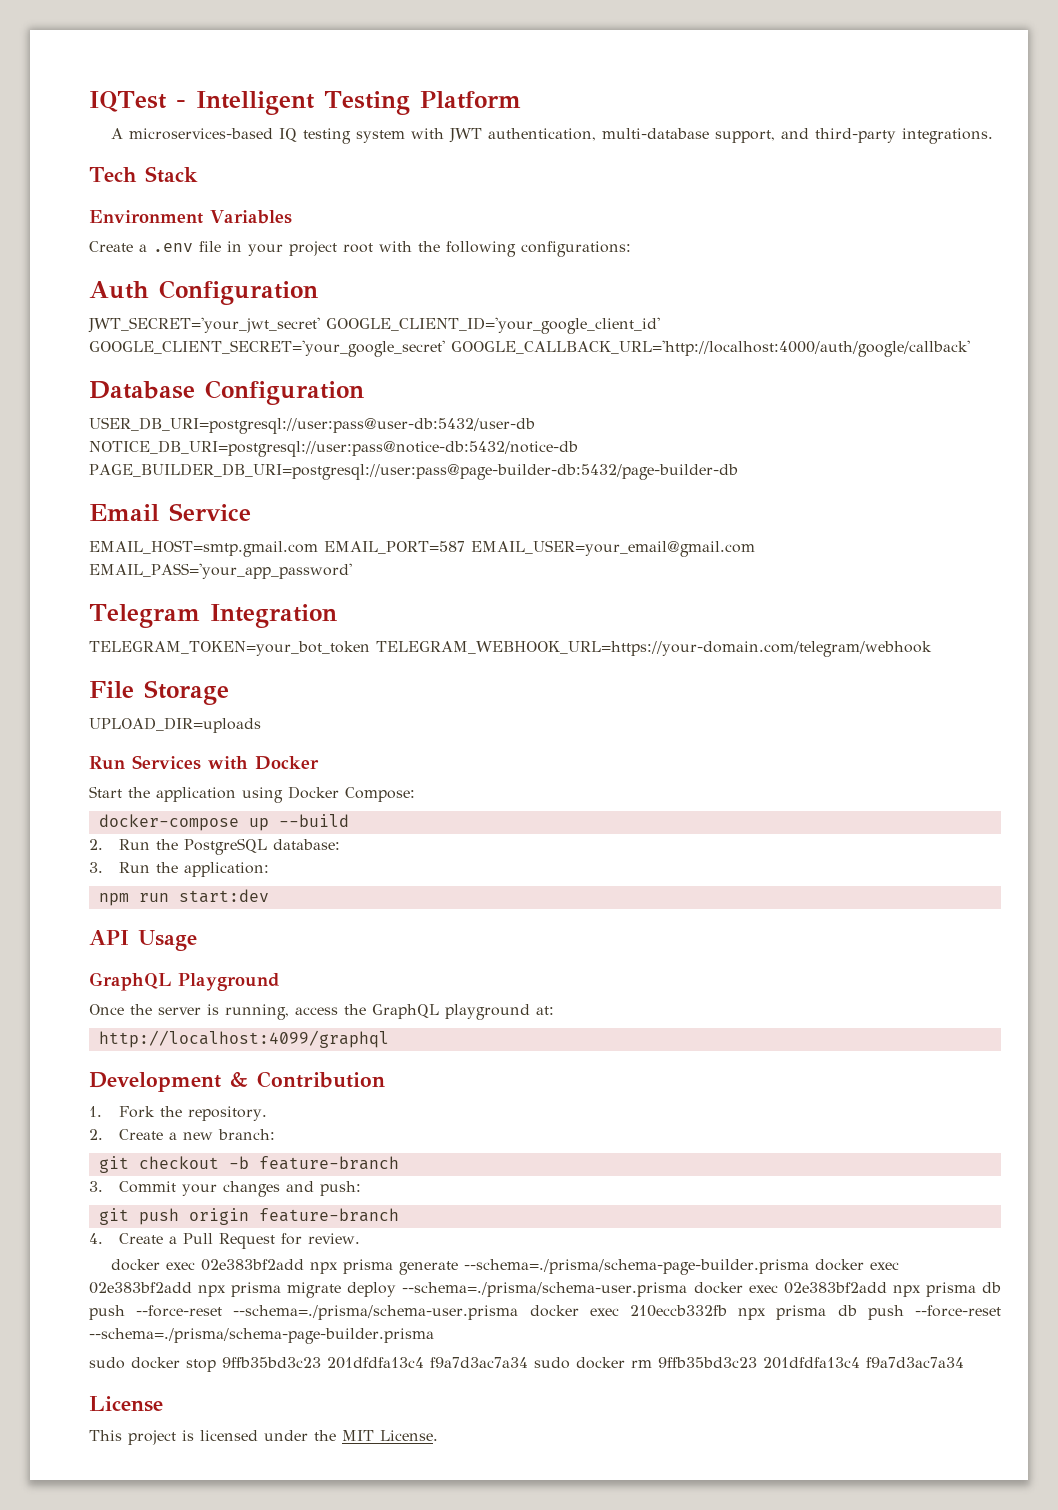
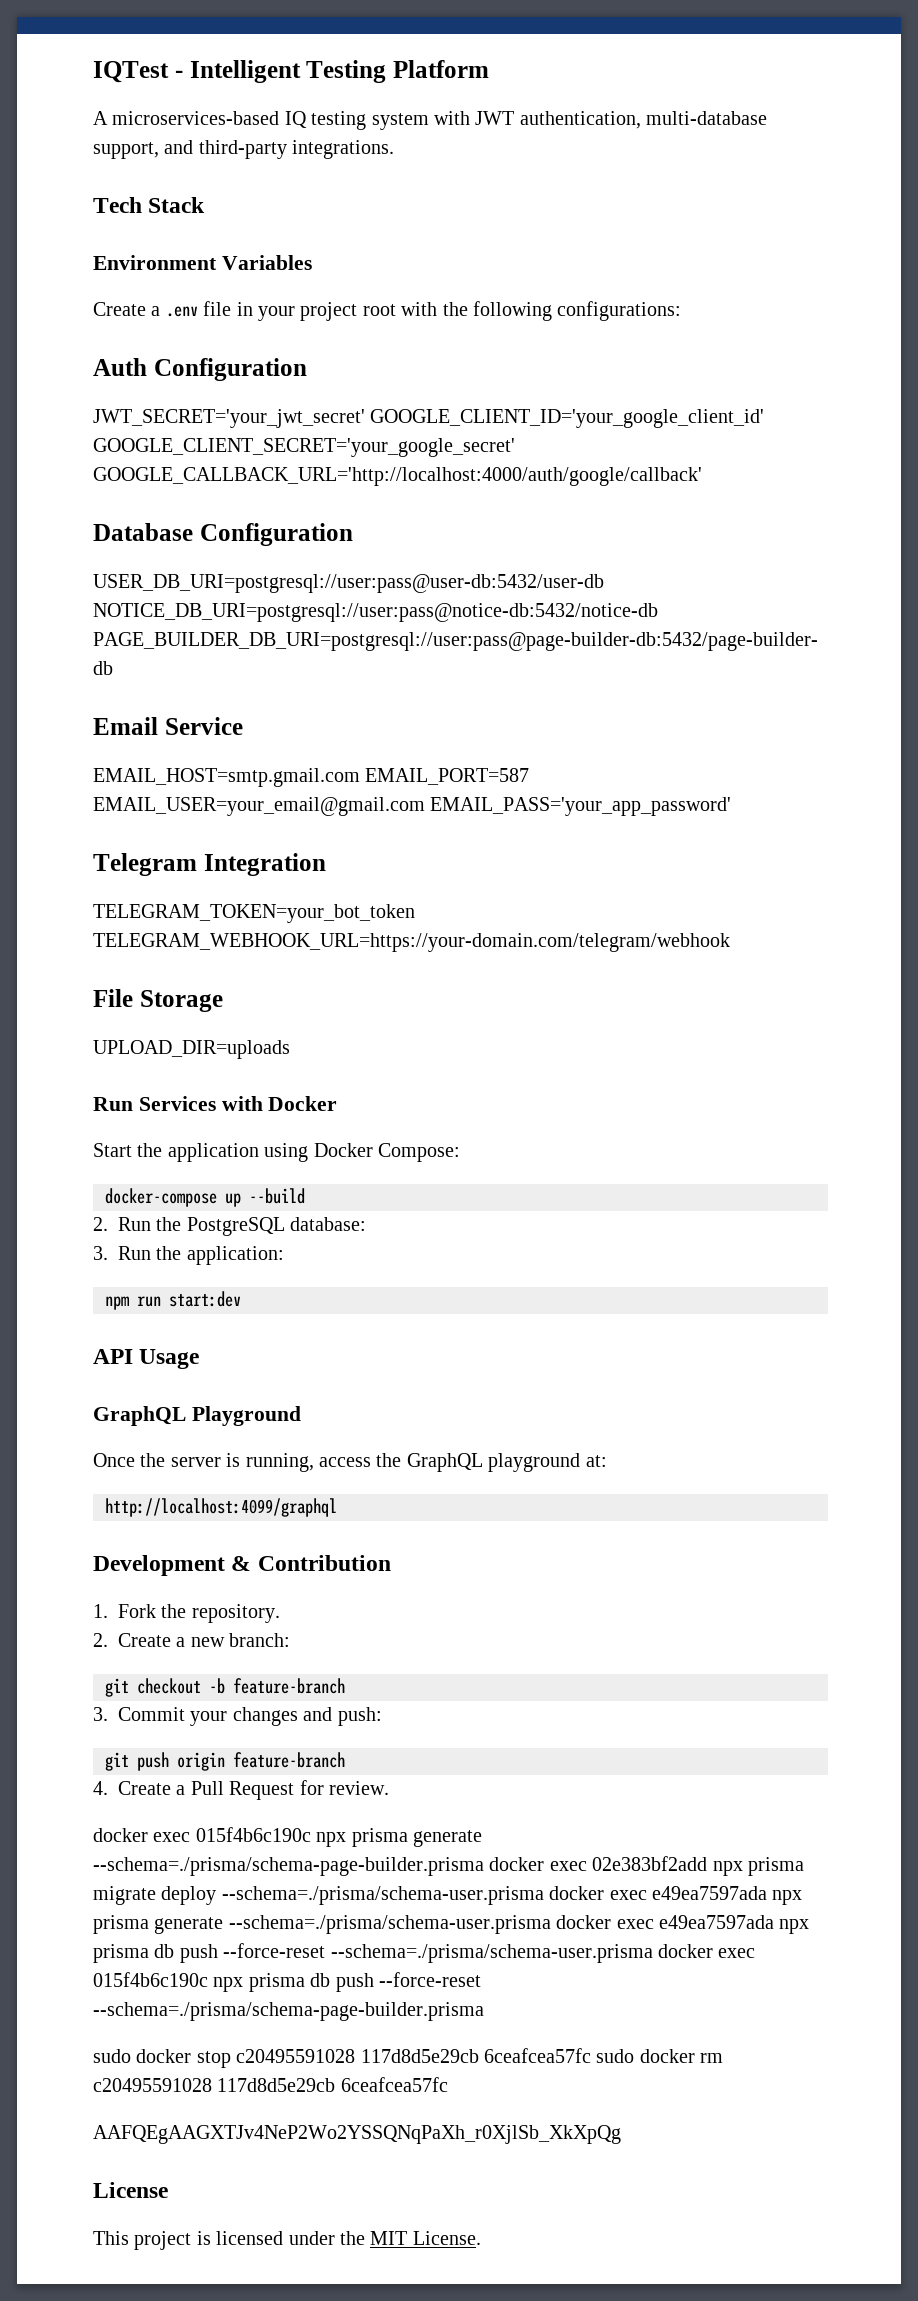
- docker exec 02e383bf2add npx prisma generate --schema=./prisma/schema-page-builder.prisma docker exec 02e383bf2add npx prisma migrate deploy --schema=./prisma/schema-user.prisma docker exec 02e383bf2add npx prisma db push --force-reset --schema=./prisma/schema-user.prisma docker exec 210eccb332fb npx prisma db push --force-reset --schema=./prisma/schema-page-builder.prisma
+ docker exec 015f4b6c190c npx prisma generate --schema=./prisma/schema-page-builder.prisma docker exec 02e383bf2add npx prisma migrate deploy --schema=./prisma/schema-user.prisma docker exec e49ea7597ada npx prisma generate --schema=./prisma/schema-user.prisma docker exec e49ea7597ada npx prisma db push --force-reset --schema=./prisma/schema-user.prisma docker exec 015f4b6c190c npx prisma db push --force-reset --schema=./prisma/schema-page-builder.prisma
- sudo docker stop 9ffb35bd3c23 201dfdfa13c4 f9a7d3ac7a34 sudo docker rm 9ffb35bd3c23 201dfdfa13c4 f9a7d3ac7a34
+ sudo docker stop c20495591028 117d8d5e29cb 6ceafcea57fc sudo docker rm c20495591028 117d8d5e29cb 6ceafcea57fc
+ AAFQEgAAGXTJv4NeP2Wo2YSSQNqPaXh_r0XjlSb_XkXpQg

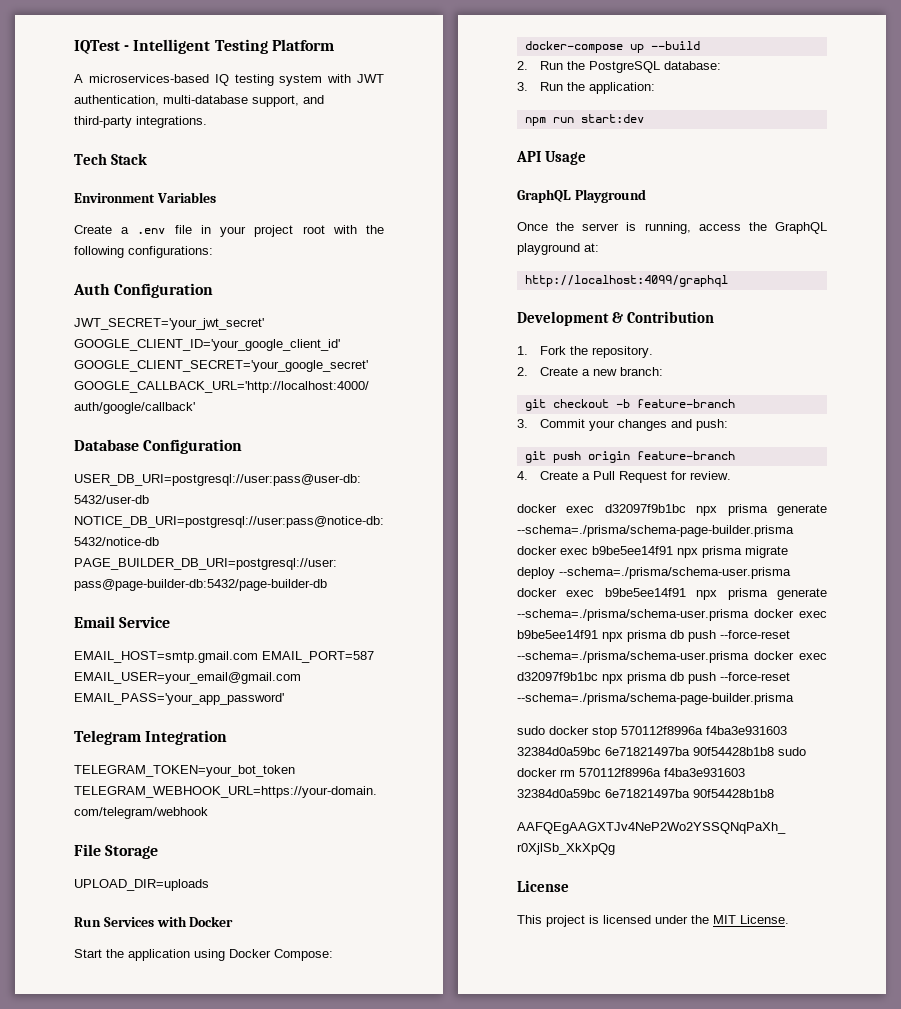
- docker exec 015f4b6c190c npx prisma generate --schema=./prisma/schema-page-builder.prisma docker exec 02e383bf2add npx prisma migrate deploy --schema=./prisma/schema-user.prisma docker exec e49ea7597ada npx prisma generate --schema=./prisma/schema-user.prisma docker exec e49ea7597ada npx prisma db push --force-reset --schema=./prisma/schema-user.prisma docker exec 015f4b6c190c npx prisma db push --force-reset --schema=./prisma/schema-page-builder.prisma
+ docker exec d32097f9b1bc npx prisma generate --schema=./prisma/schema-page-builder.prisma docker exec b9be5ee14f91 npx prisma migrate deploy --schema=./prisma/schema-user.prisma docker exec b9be5ee14f91 npx prisma generate --schema=./prisma/schema-user.prisma docker exec b9be5ee14f91 npx prisma db push --force-reset --schema=./prisma/schema-user.prisma docker exec d32097f9b1bc npx prisma db push --force-reset --schema=./prisma/schema-page-builder.prisma
- sudo docker stop c20495591028 117d8d5e29cb 6ceafcea57fc sudo docker rm c20495591028 117d8d5e29cb 6ceafcea57fc
+ sudo docker stop 570112f8996a f4ba3e931603 32384d0a59bc 6e71821497ba 90f54428b1b8 sudo docker rm 570112f8996a f4ba3e931603 32384d0a59bc 6e71821497ba 90f54428b1b8

